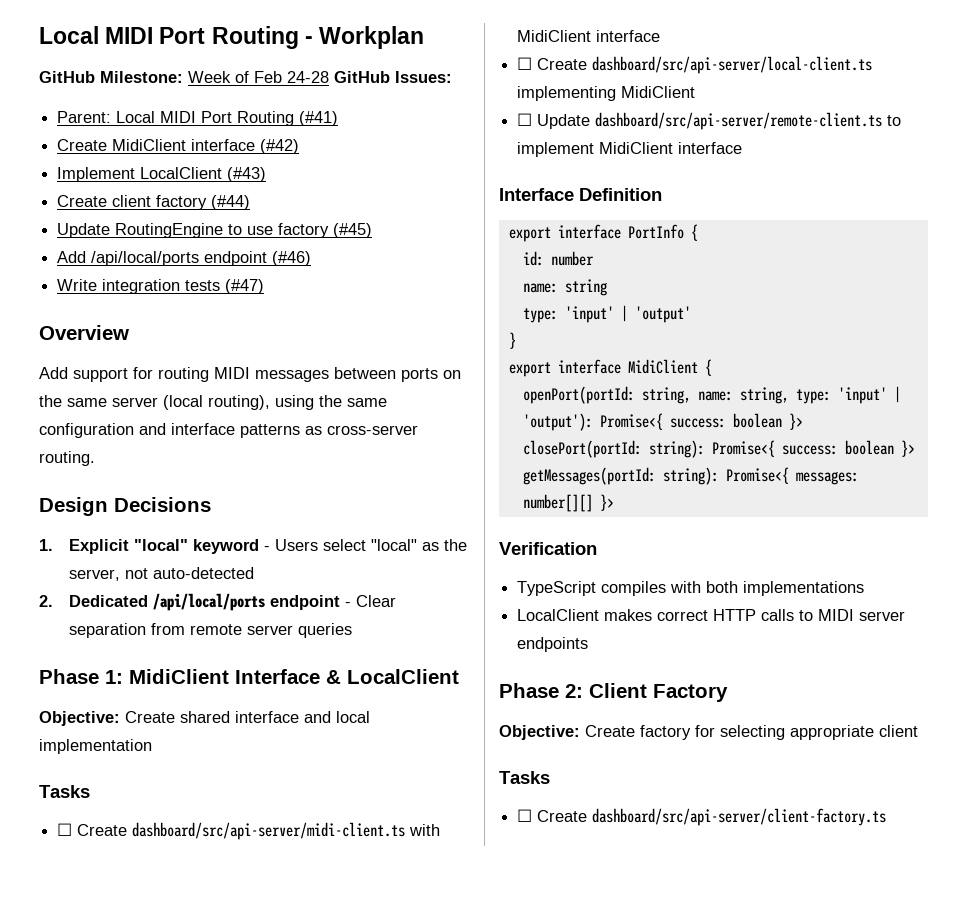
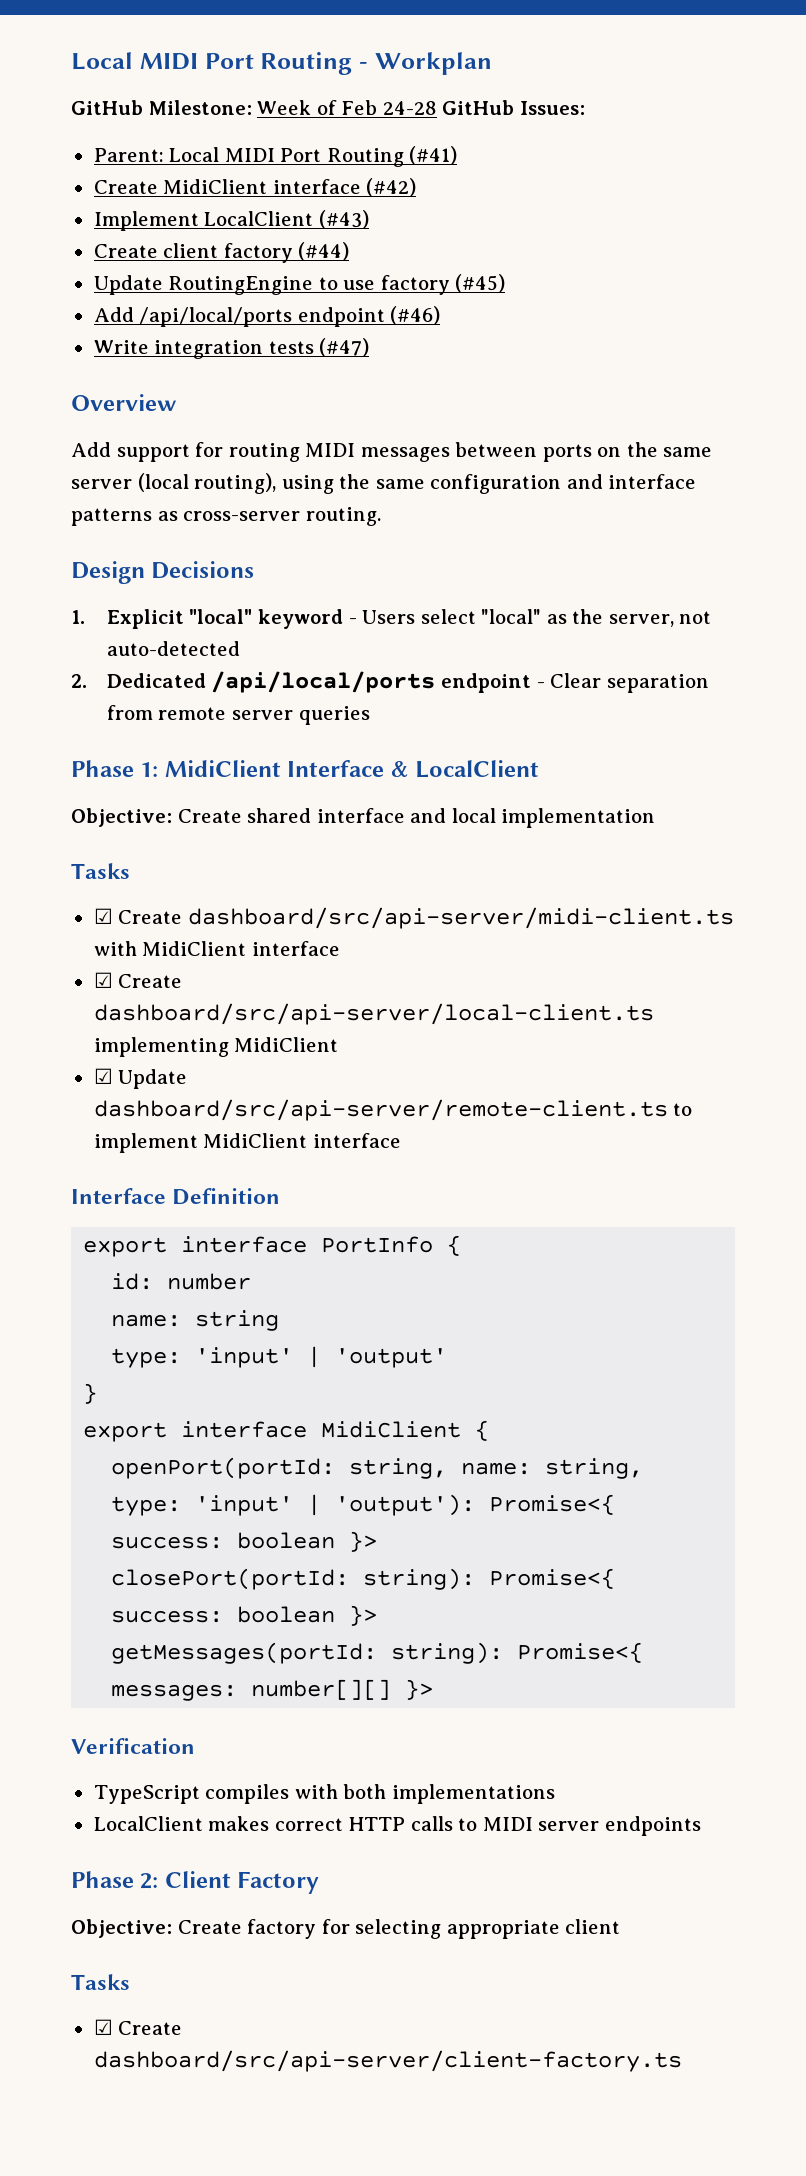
- ☐ Create dashboard/src/api-server/midi-client.ts with MidiClient interface
+ ☑ Create dashboard/src/api-server/midi-client.ts with MidiClient interface
- ☐ Create dashboard/src/api-server/local-client.ts implementing MidiClient
+ ☑ Create dashboard/src/api-server/local-client.ts implementing MidiClient
- ☐ Update dashboard/src/api-server/remote-client.ts to implement MidiClient interface
+ ☑ Update dashboard/src/api-server/remote-client.ts to implement MidiClient interface
- ☐ Create dashboard/src/api-server/client-factory.ts
+ ☑ Create dashboard/src/api-server/client-factory.ts

